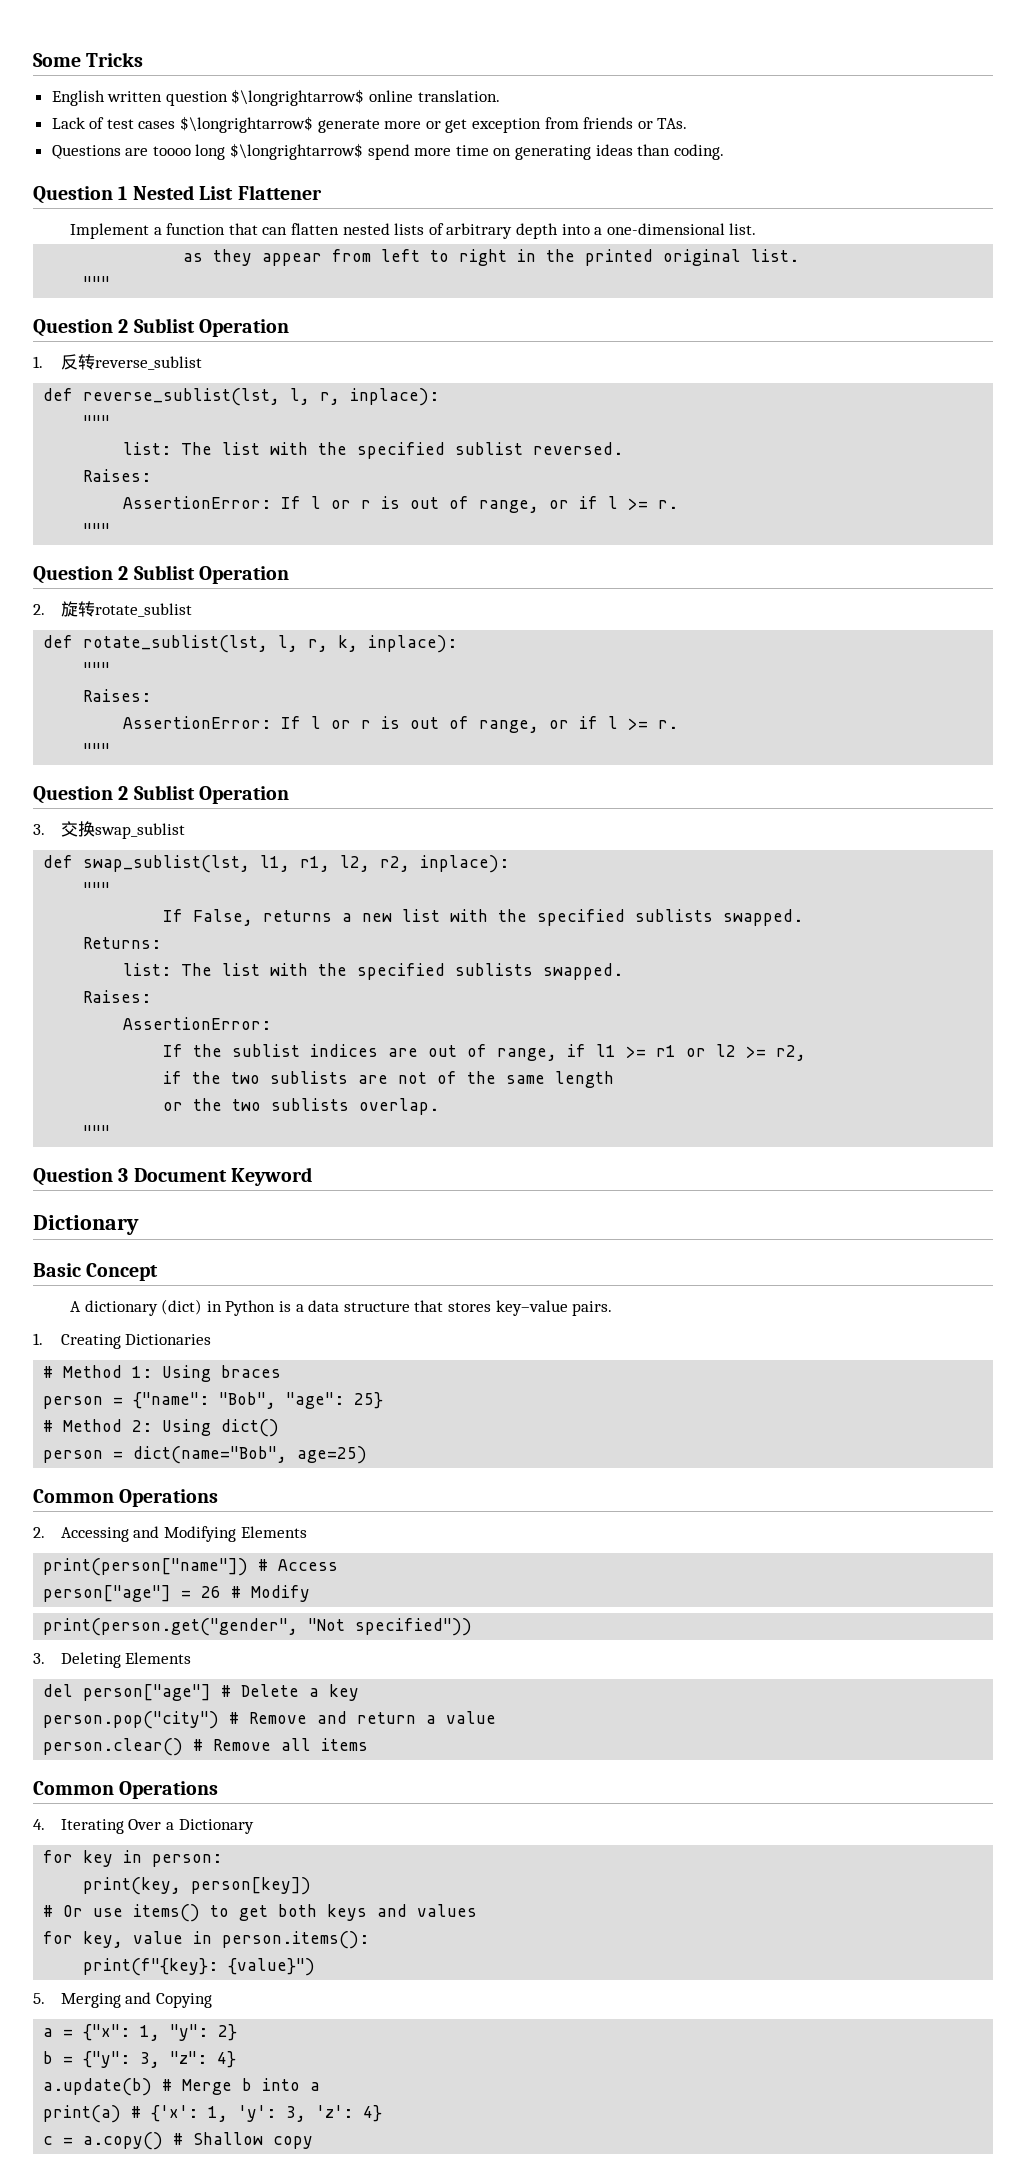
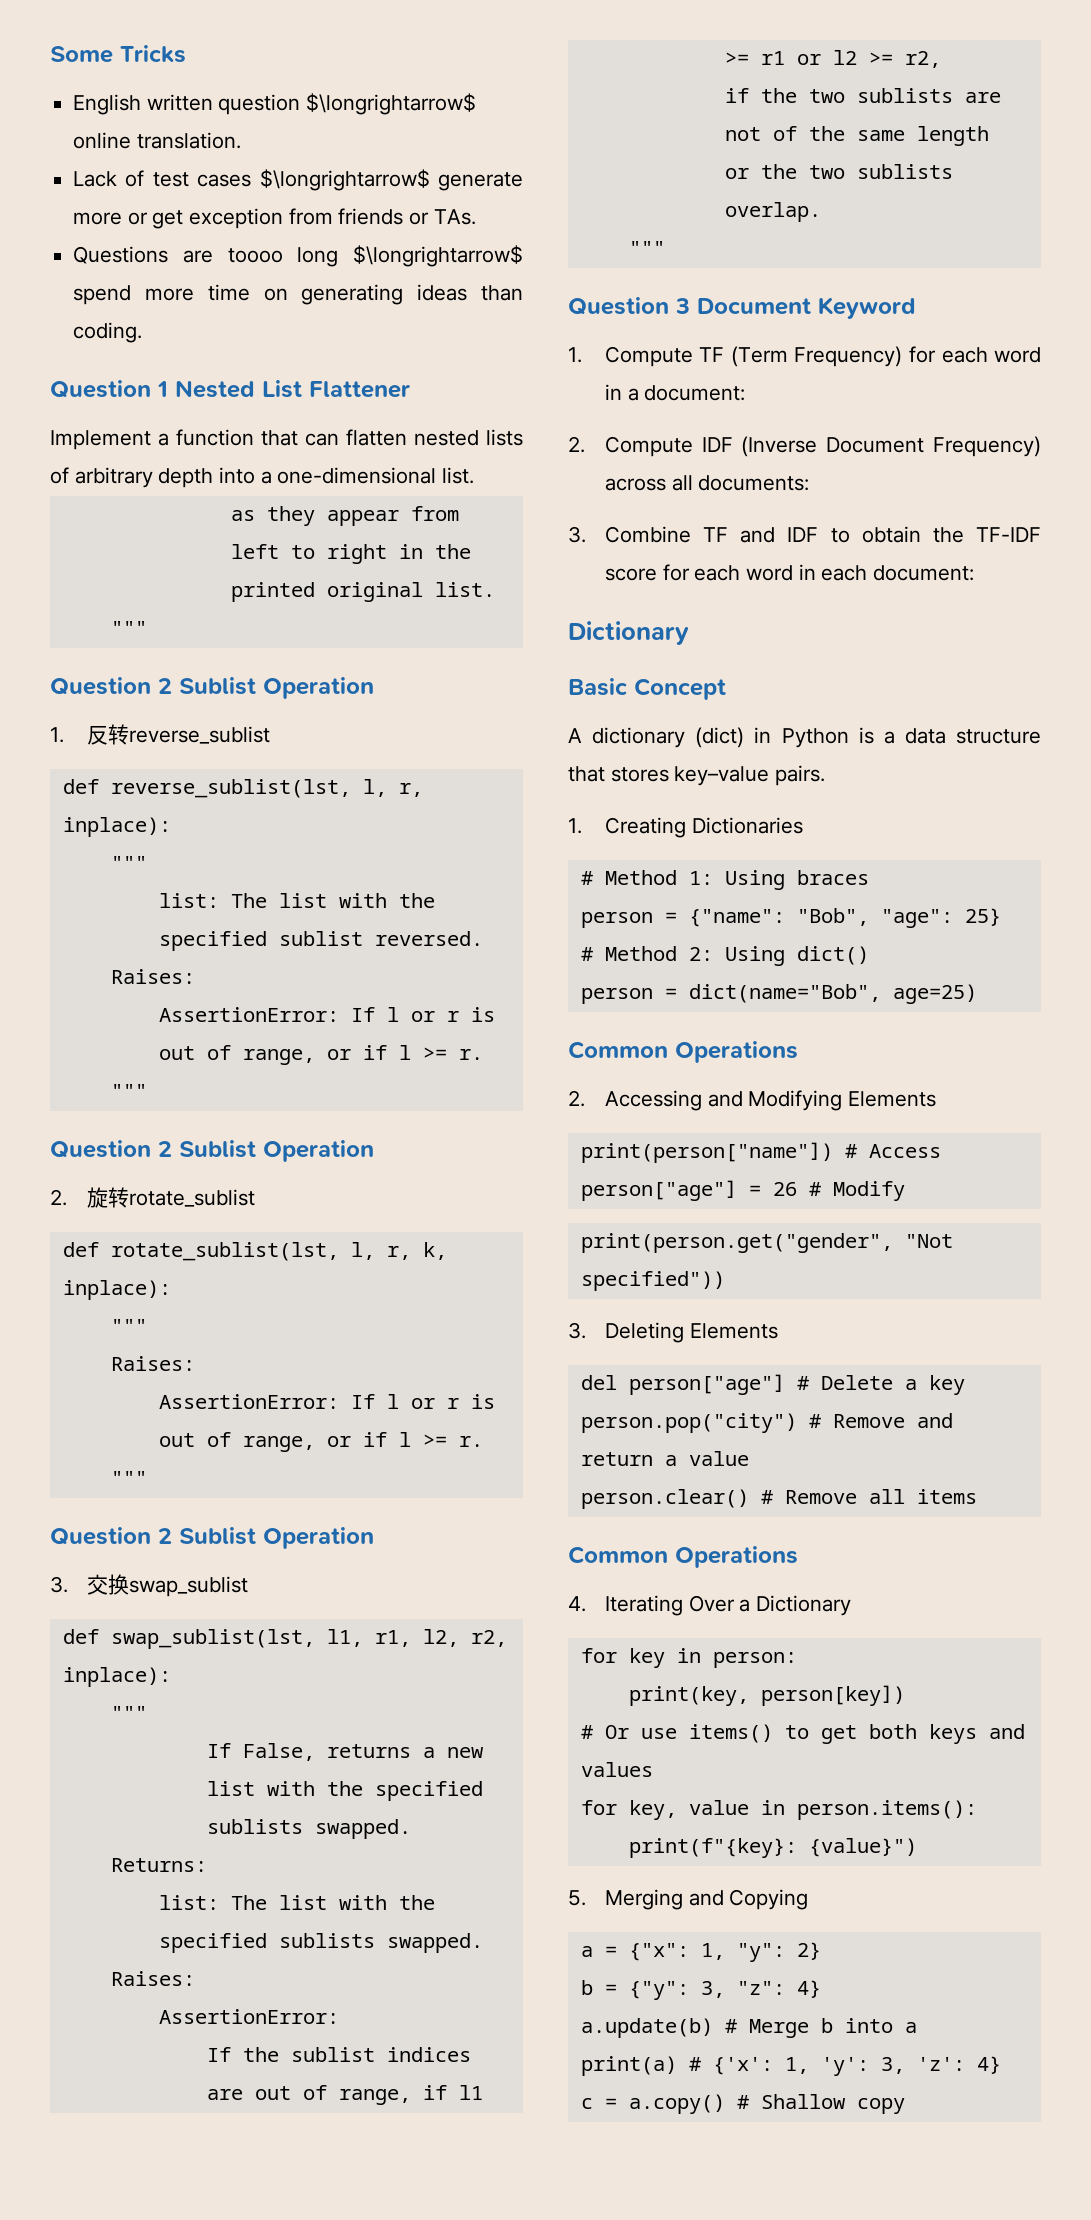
+ 1. Compute TF (Term Frequency) for each word in a document:
+ 2. Compute IDF (Inverse Document Frequency) across all documents:
+ 3. Combine TF and IDF to obtain the TF-IDF score for each word in each document:

